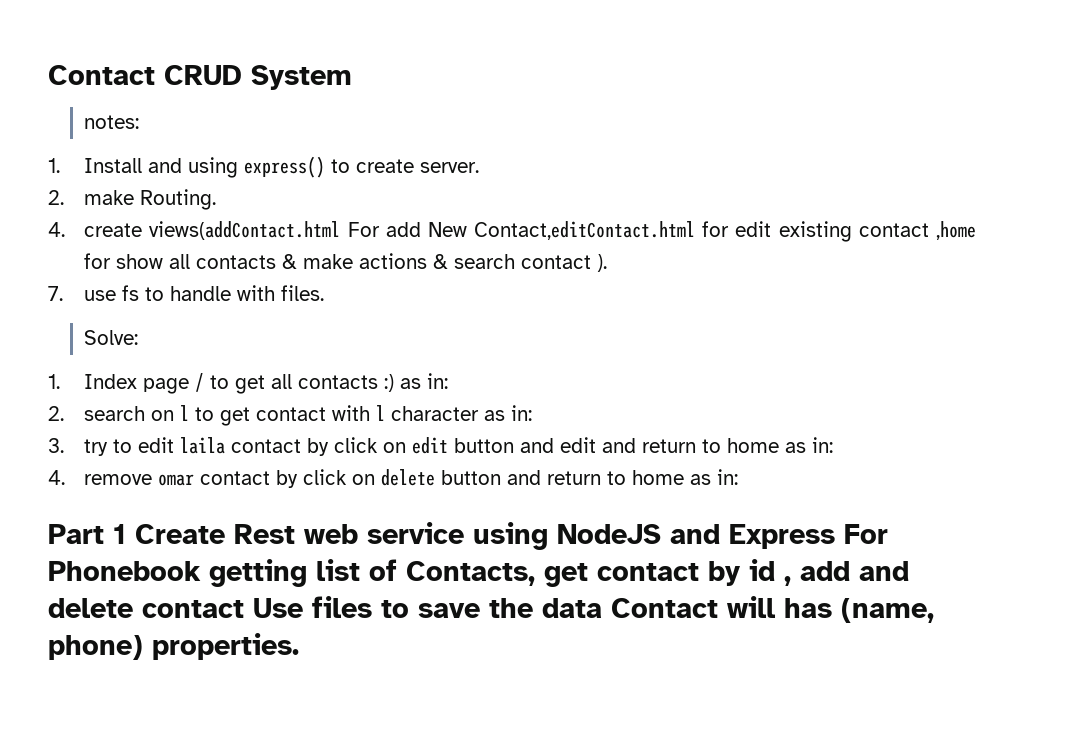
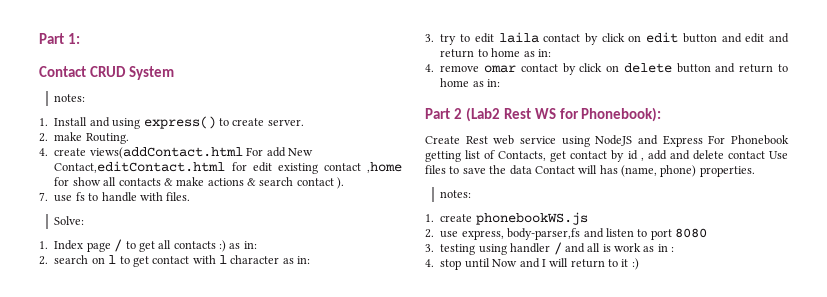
+ Part 1:
- Part 1 Create Rest web service using NodeJS and Express For Phonebook getting list of Contacts, get contact by id , add and delete contact Use files to save the data Contact will has (name, phone) properties.
+ Part 2 (Lab2 Rest WS for Phonebook):
+ Create Rest web service using NodeJS and Express For Phonebook getting list of Contacts, get contact by id , add and delete contact Use files to save the data Contact will has (name, phone) properties.
+ notes:
+ 1. create phonebookWS.js
+ 2. use express, body-parser,fs and listen to port 8080
+ 3. testing using handler / and all is work as in :
+ 4. stop until Now and I will return to it :)

